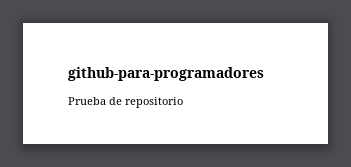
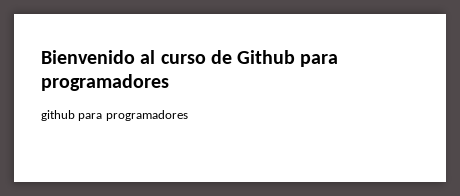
- github-para-programadores
- Prueba de repositorio
+ Bienvenido al curso de Github para programadores
+ github para programadores

